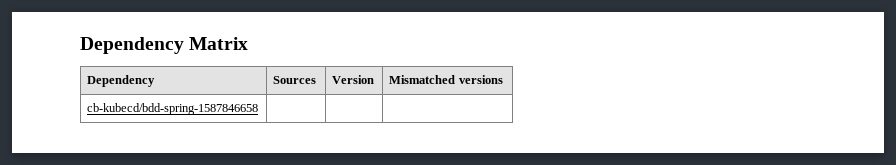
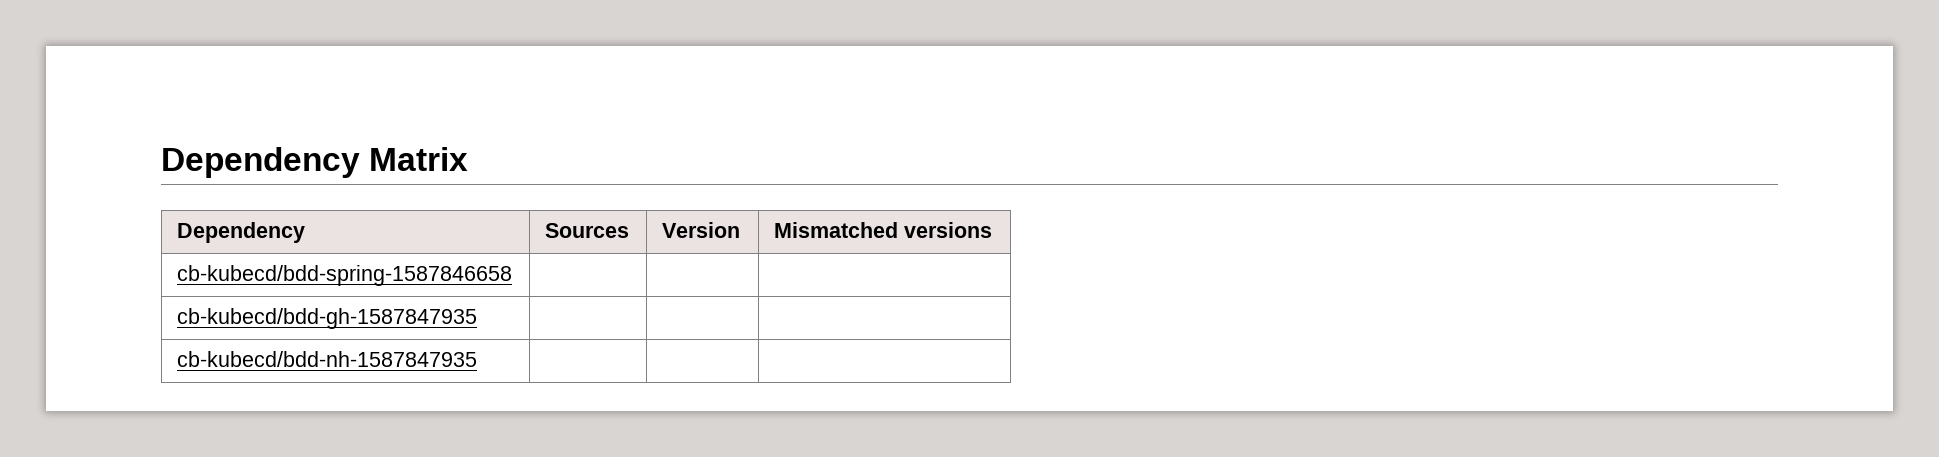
+ cb-kubecd/bdd-gh-1587847935 | | |
+ cb-kubecd/bdd-nh-1587847935 | | |

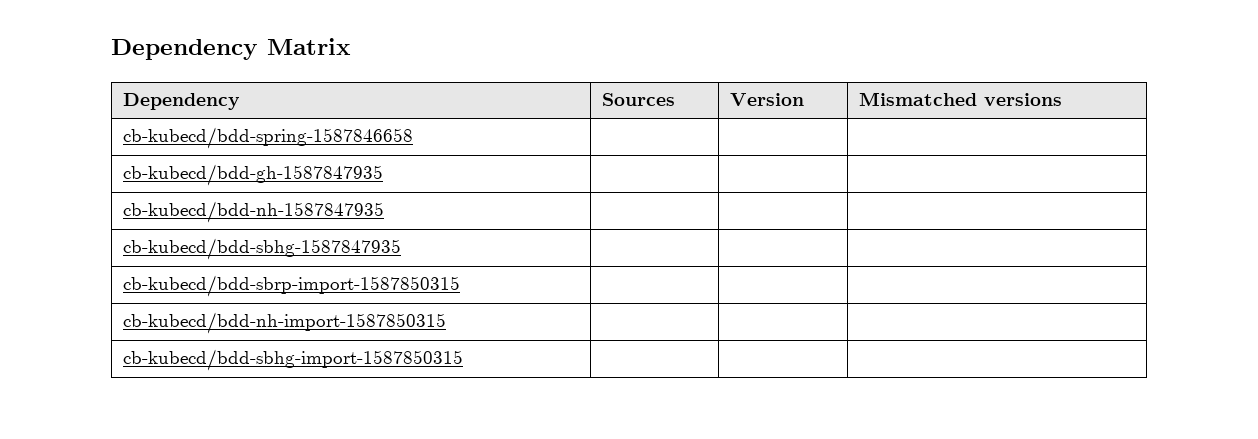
+ cb-kubecd/bdd-sbhg-1587847935 | | |
+ cb-kubecd/bdd-sbrp-import-1587850315 | | |
+ cb-kubecd/bdd-nh-import-1587850315 | | |
+ cb-kubecd/bdd-sbhg-import-1587850315 | | |

